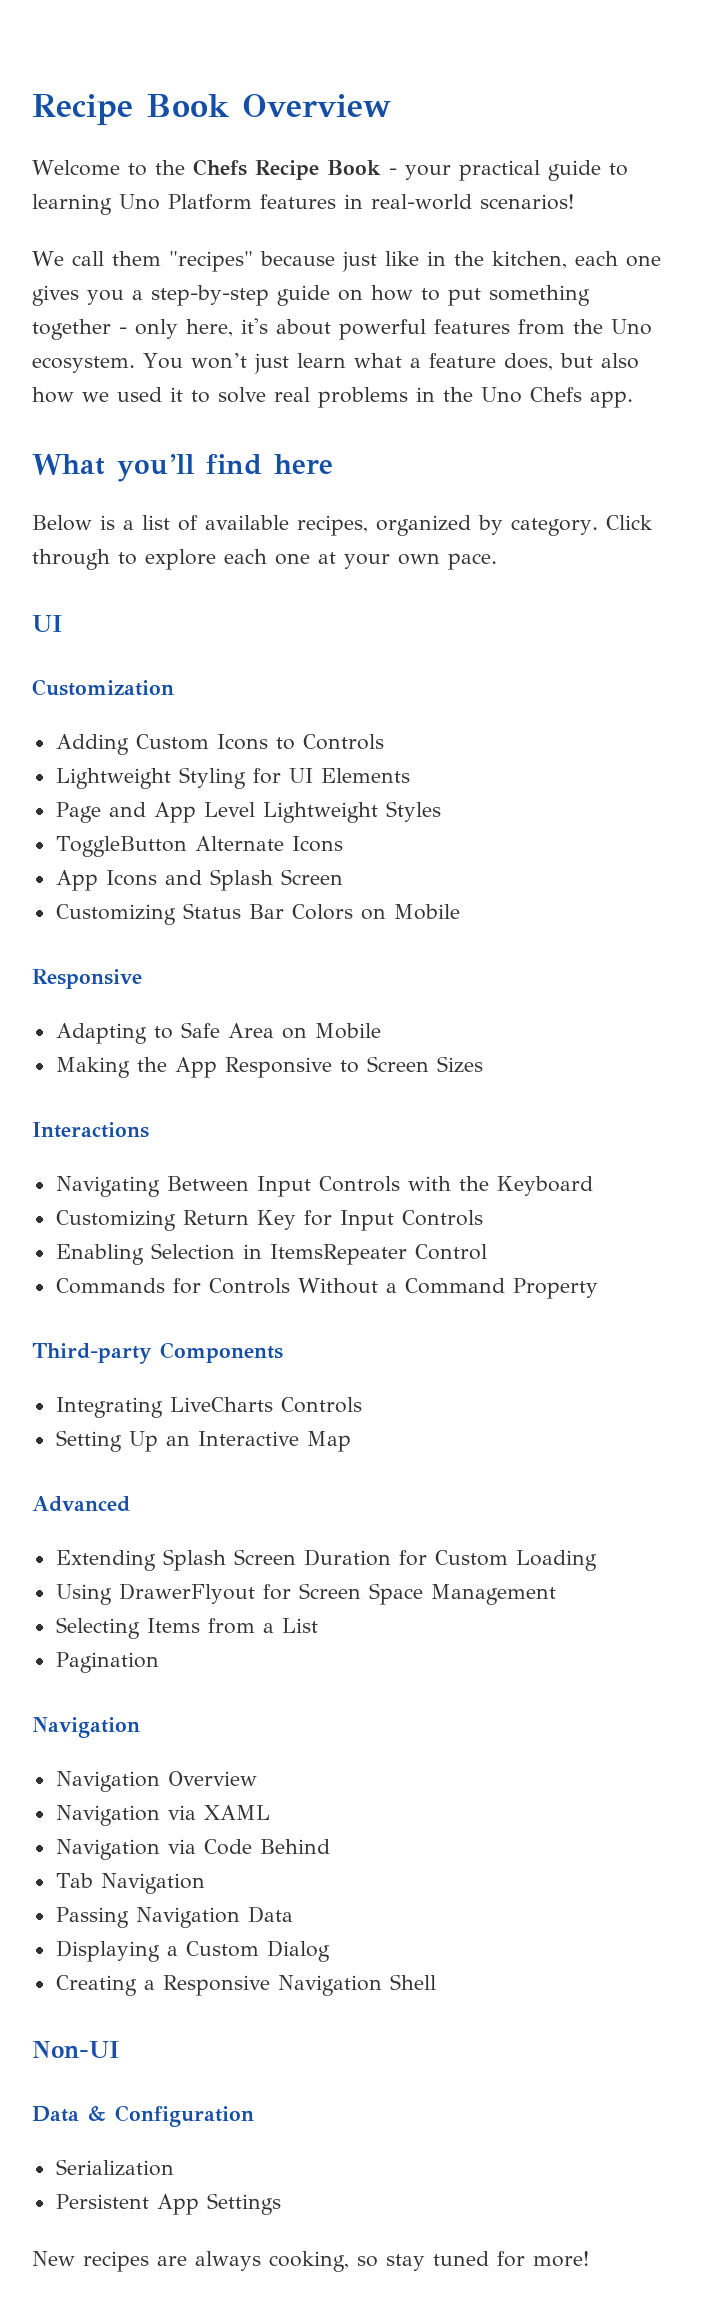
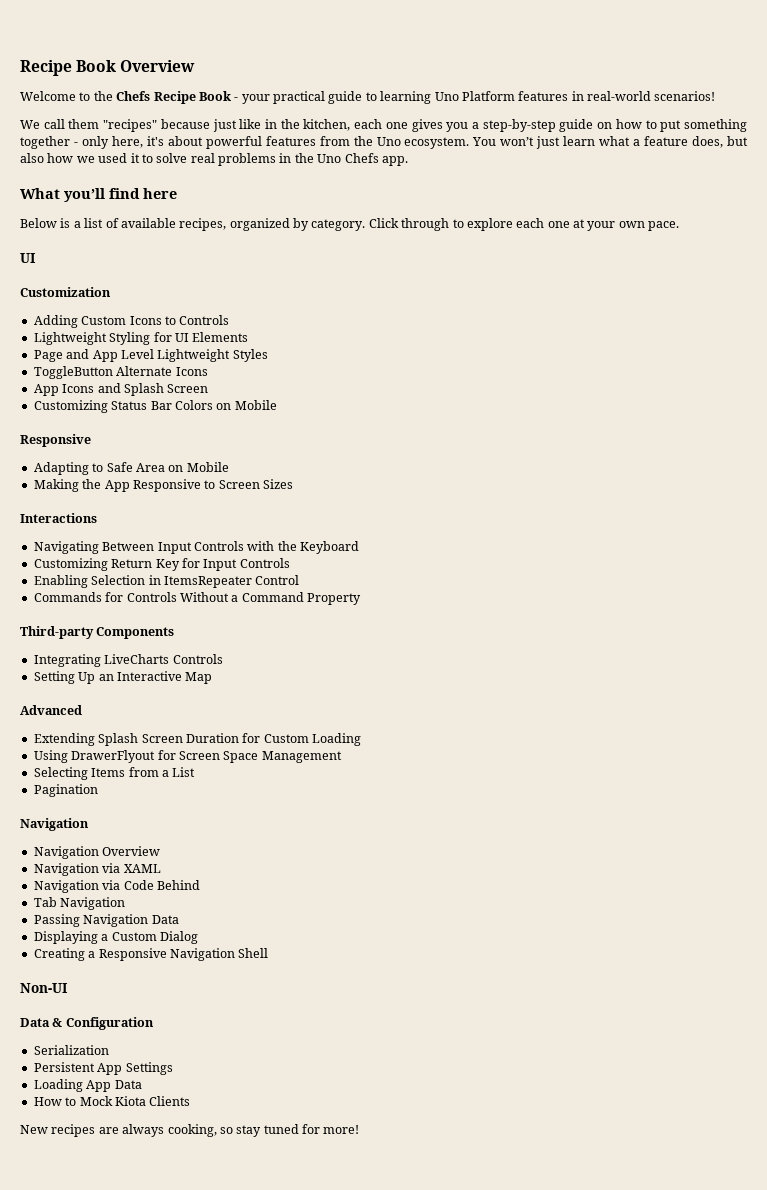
+ Loading App Data
+ How to Mock Kiota Clients

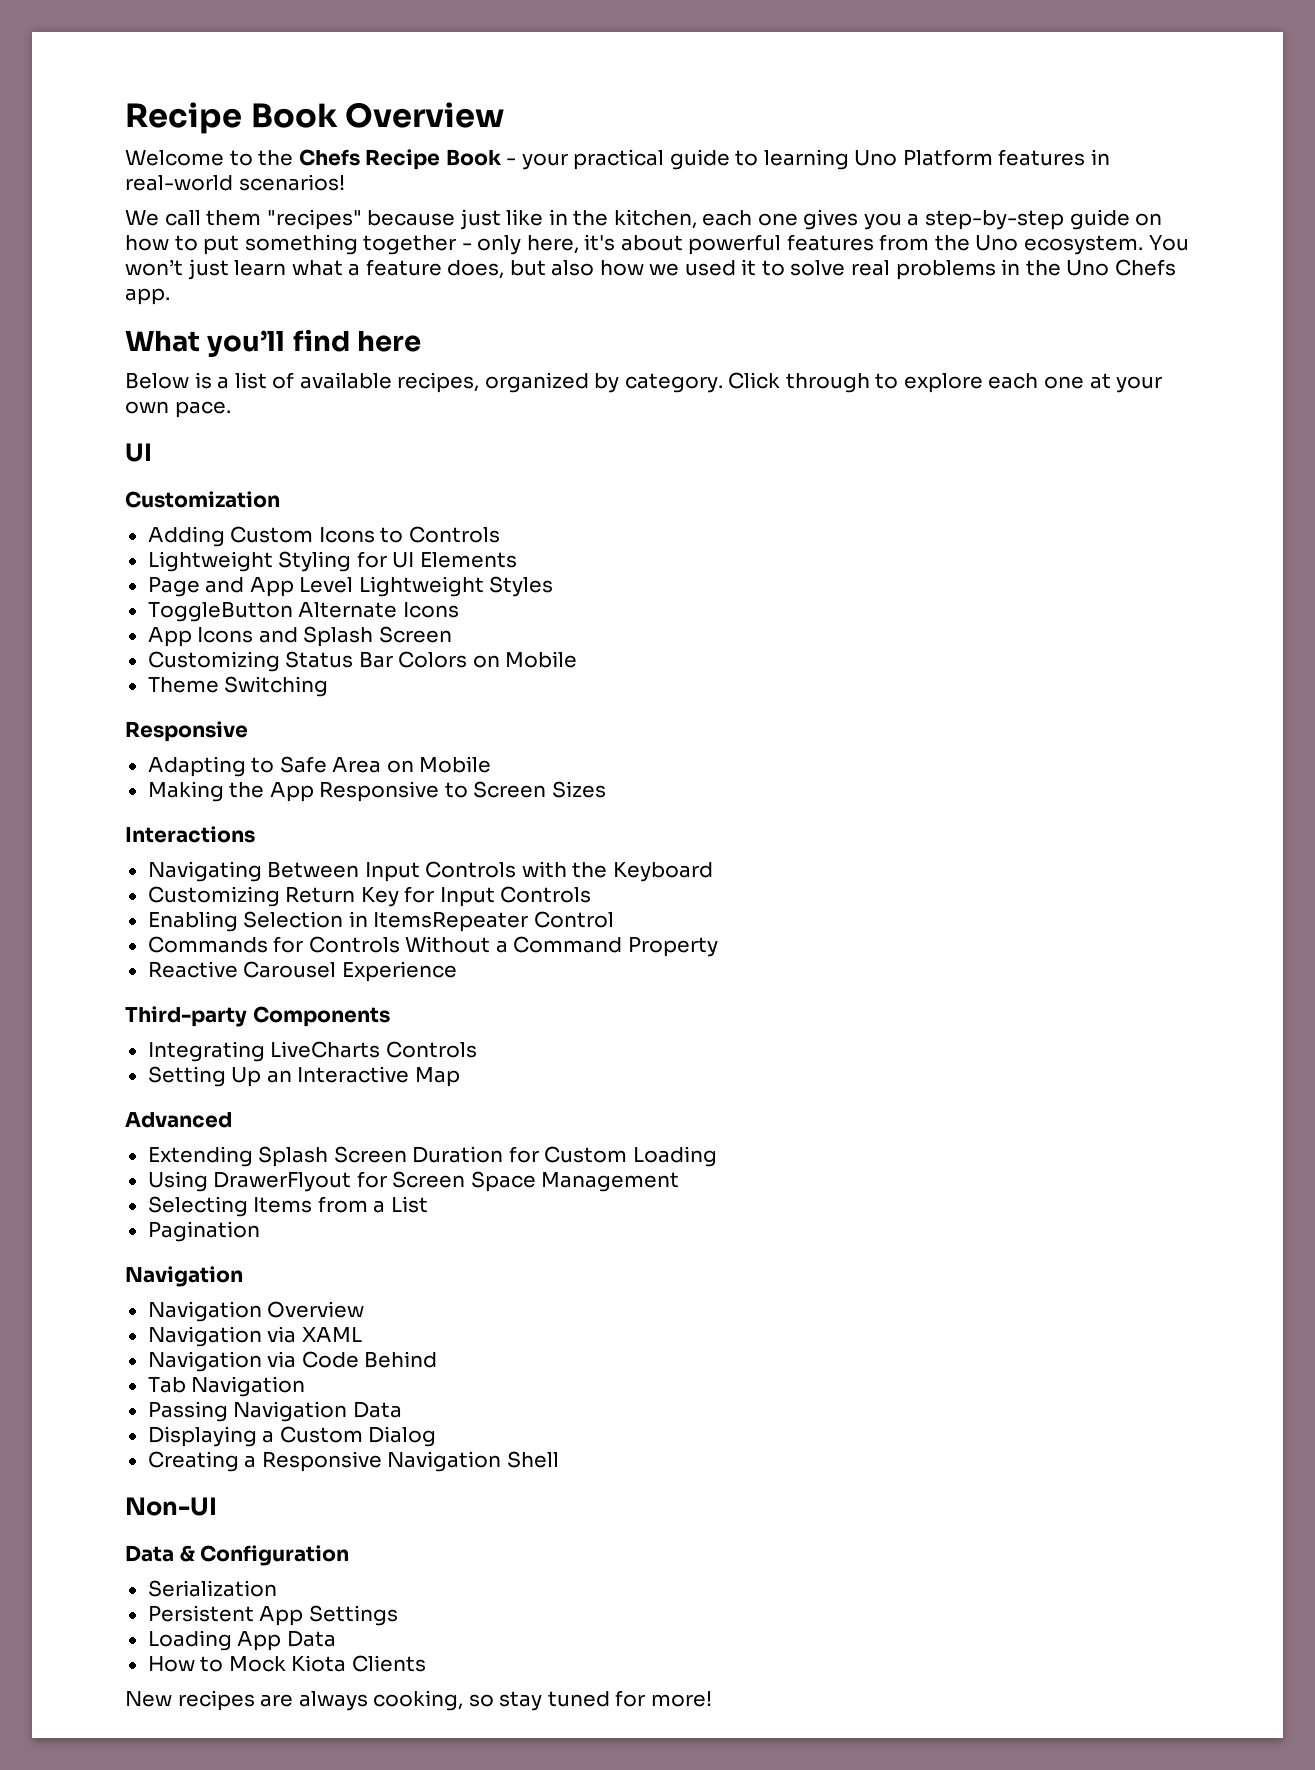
+ Theme Switching
+ Reactive Carousel Experience

